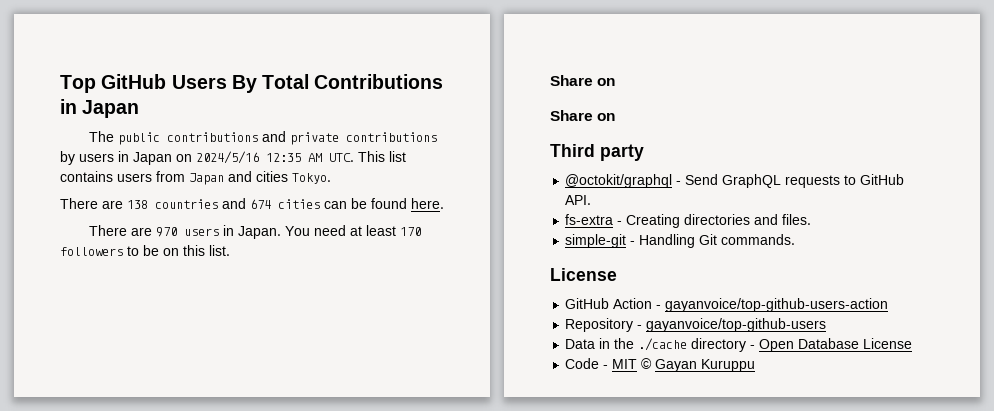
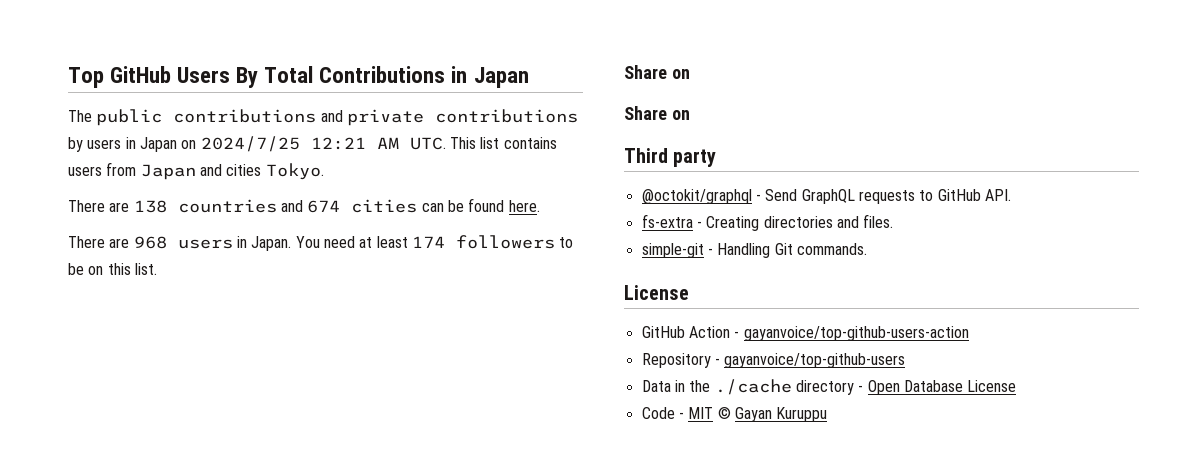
- The public contributions and private contributions by users in Japan on 2024/5/16 12:35 AM UTC. This list contains users from Japan and cities Tokyo.
+ The public contributions and private contributions by users in Japan on 2024/7/25 12:21 AM UTC. This list contains users from Japan and cities Tokyo.
- There are 970 users in Japan.
+ There are 968 users in Japan.
- You need at least 170 followers to be on this list.
+ You need at least 174 followers to be on this list.

